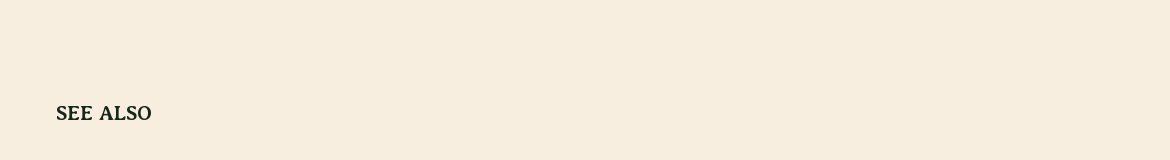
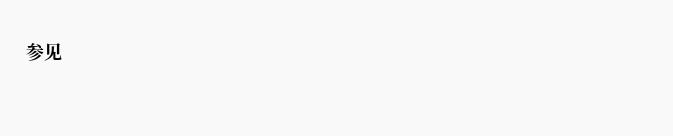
- SEE ALSO
+ 参见

